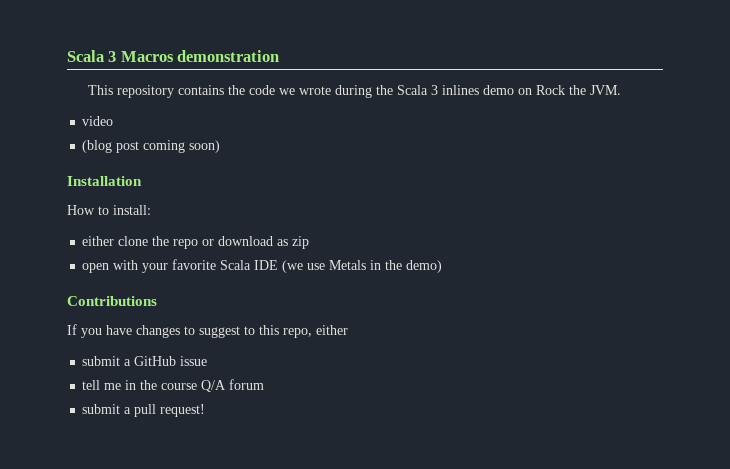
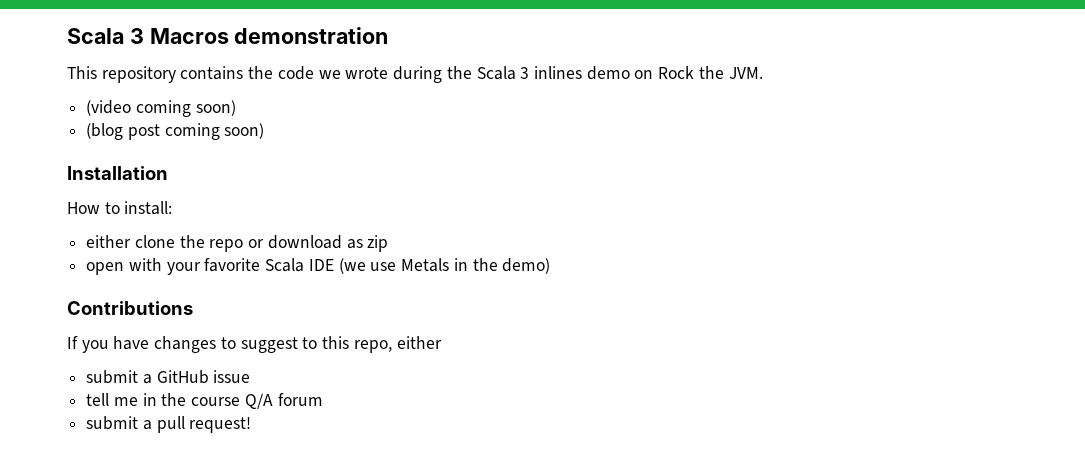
- video
+ (video coming soon)

